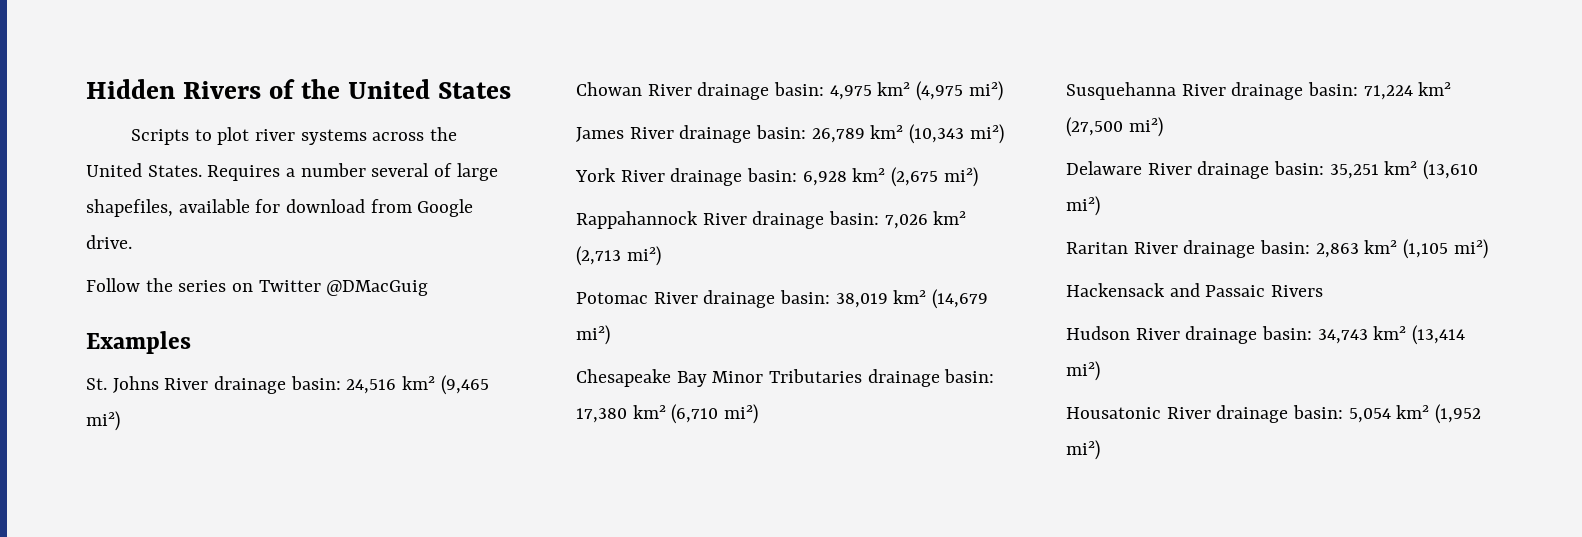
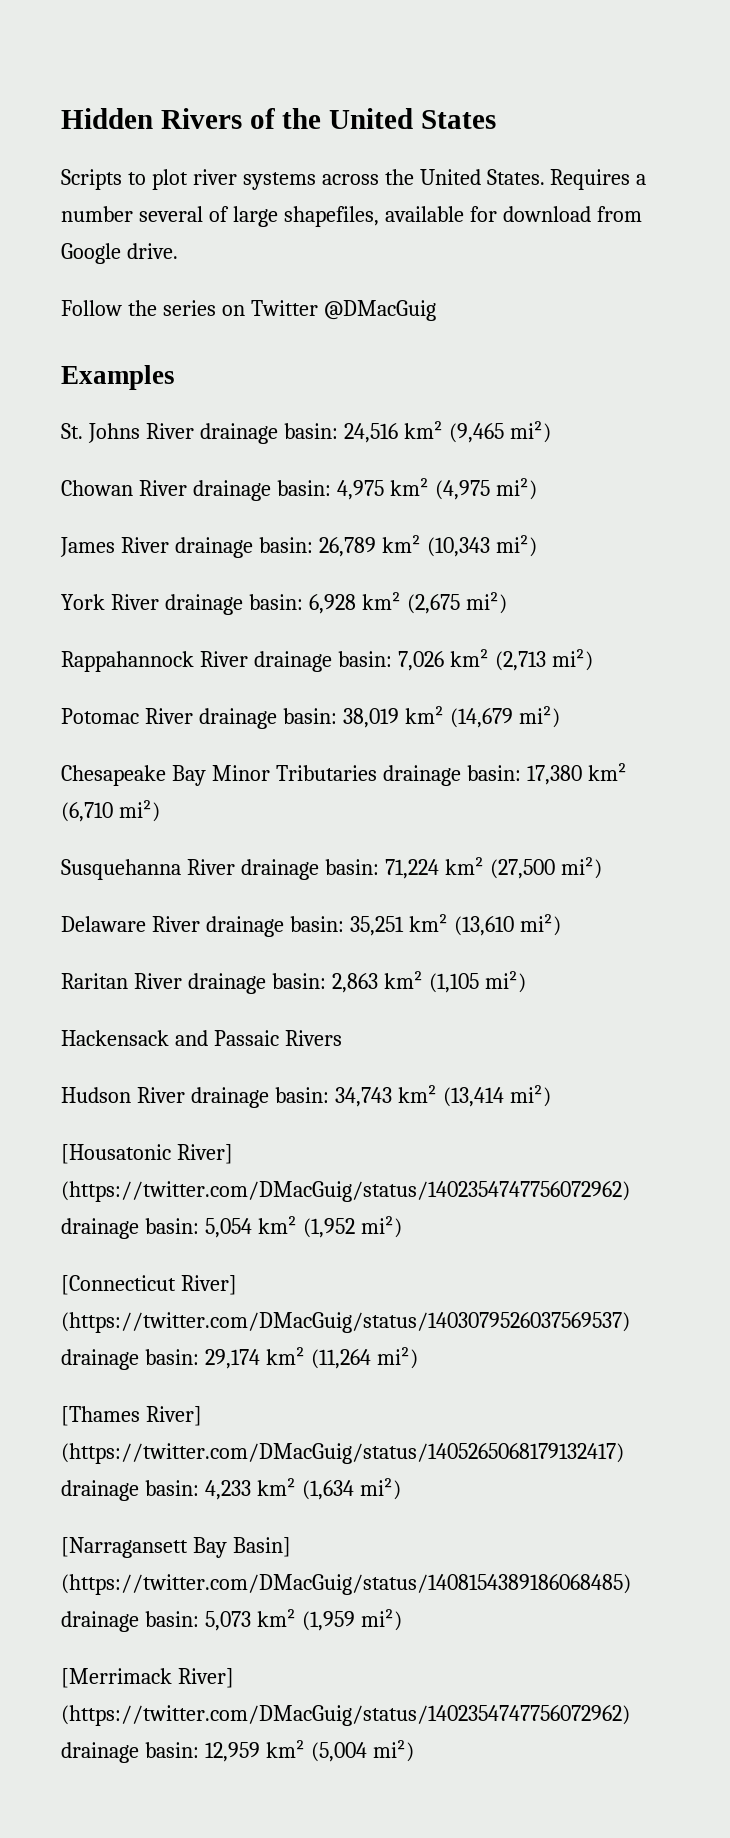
- Housatonic River drainage basin: 5,054 km² (1,952 mi²)
+ [Housatonic River] (https://twitter.com/DMacGuig/status/1402354747756072962) drainage basin: 5,054 km² (1,952 mi²)
+ [Connecticut River] (https://twitter.com/DMacGuig/status/1403079526037569537) drainage basin: 29,174 km² (11,264 mi²)
+ [Thames River] (https://twitter.com/DMacGuig/status/1405265068179132417) drainage basin: 4,233 km² (1,634 mi²)
+ [Narragansett Bay Basin] (https://twitter.com/DMacGuig/status/1408154389186068485) drainage basin: 5,073 km² (1,959 mi²)
+ [Merrimack River] (https://twitter.com/DMacGuig/status/1402354747756072962) drainage basin: 12,959 km² (5,004 mi²)

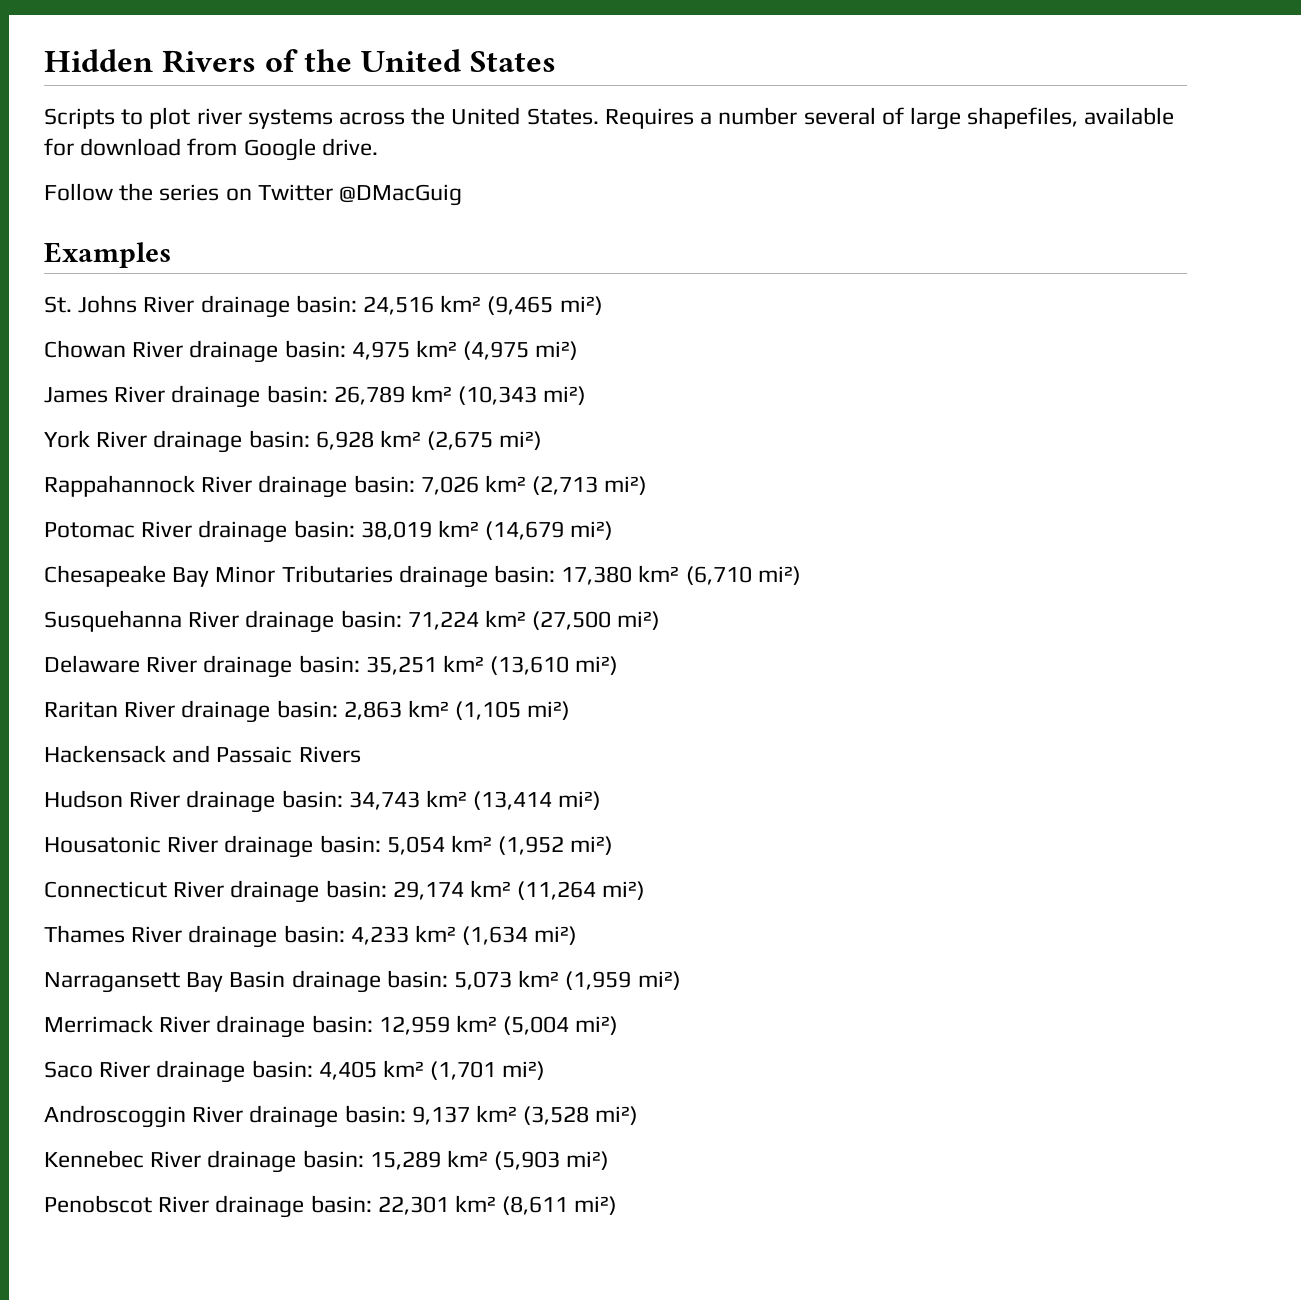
- [Housatonic River] (https://twitter.com/DMacGuig/status/1402354747756072962) drainage basin: 5,054 km² (1,952 mi²)
+ Housatonic River drainage basin: 5,054 km² (1,952 mi²)
- [Connecticut River] (https://twitter.com/DMacGuig/status/1403079526037569537) drainage basin: 29,174 km² (11,264 mi²)
+ Connecticut River drainage basin: 29,174 km² (11,264 mi²)
- [Thames River] (https://twitter.com/DMacGuig/status/1405265068179132417) drainage basin: 4,233 km² (1,634 mi²)
+ Thames River drainage basin: 4,233 km² (1,634 mi²)
- [Narragansett Bay Basin] (https://twitter.com/DMacGuig/status/1408154389186068485) drainage basin: 5,073 km² (1,959 mi²)
+ Narragansett Bay Basin drainage basin: 5,073 km² (1,959 mi²)
- [Merrimack River] (https://twitter.com/DMacGuig/status/1402354747756072962) drainage basin: 12,959 km² (5,004 mi²)
+ Merrimack River drainage basin: 12,959 km² (5,004 mi²)
+ Saco River drainage basin: 4,405 km² (1,701 mi²)
+ Androscoggin River drainage basin: 9,137 km² (3,528 mi²)
+ Kennebec River drainage basin: 15,289 km² (5,903 mi²)
+ Penobscot River drainage basin: 22,301 km² (8,611 mi²)

